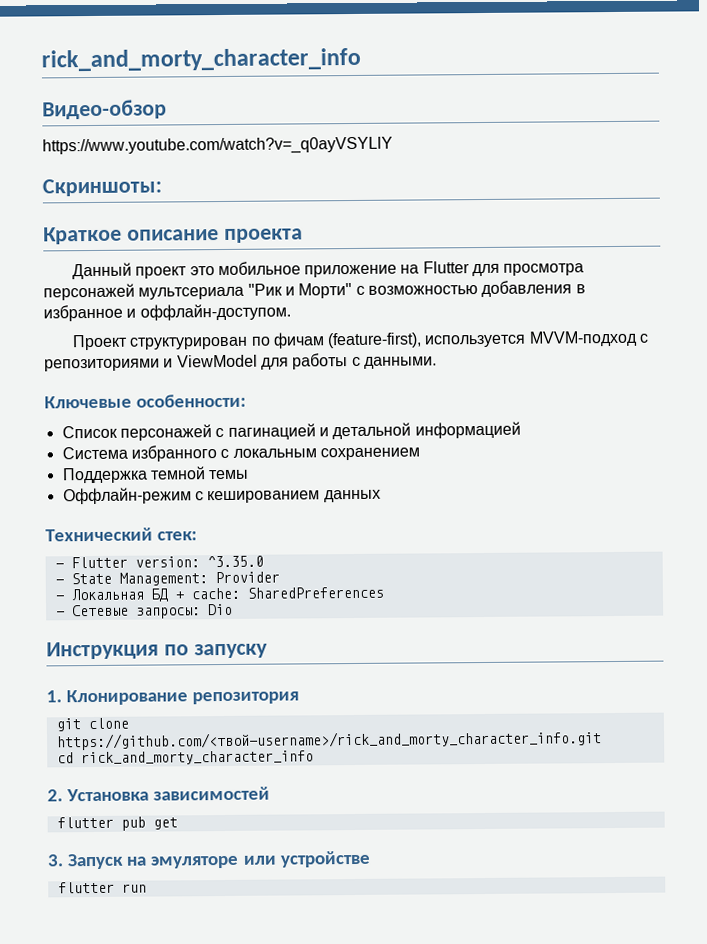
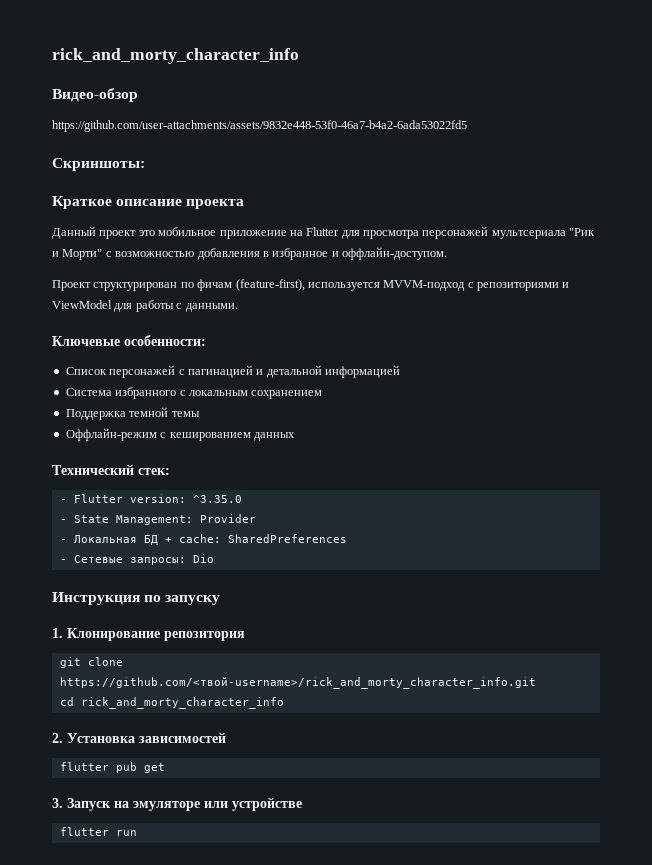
- https://www.youtube.com/watch?v=_q0ayVSYLlY
+ https://github.com/user-attachments/assets/9832e448-53f0-46a7-b4a2-6ada53022fd5

